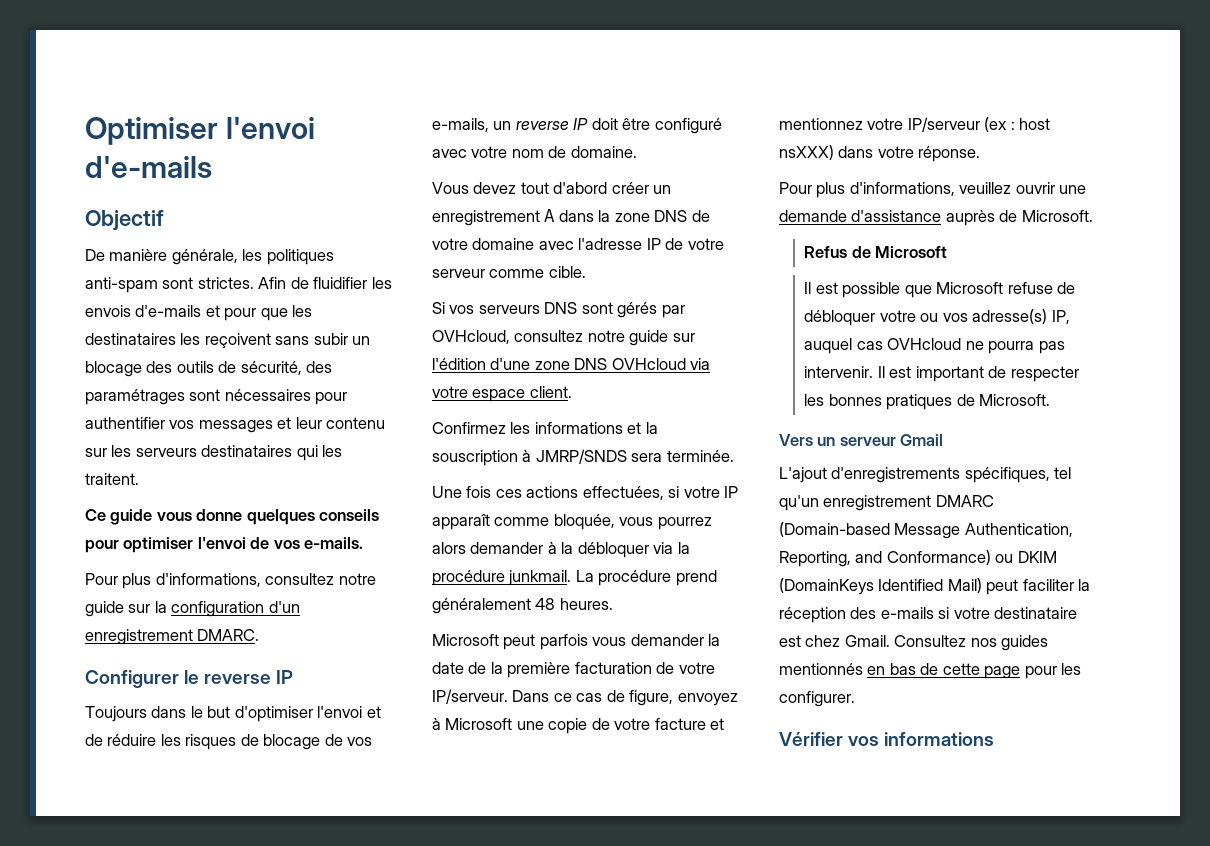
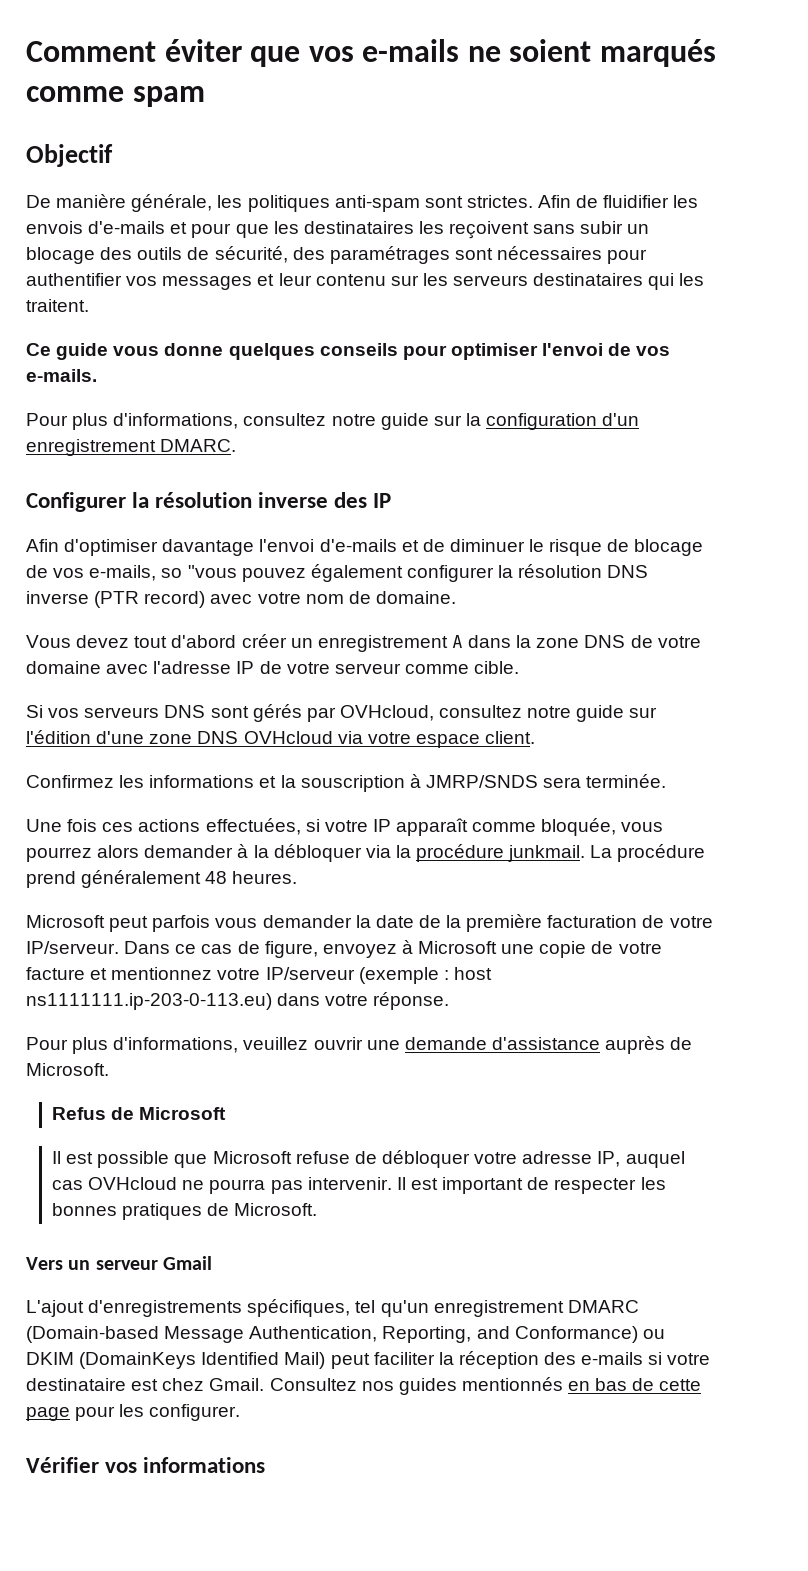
- Optimiser l'envoi d'e-mails
+ Comment éviter que vos e-mails ne soient marqués comme spam
- Configurer le reverse IP
- Toujours dans le but d'optimiser l'envoi et de réduire les risques de blocage de vos e-mails, un reverse IP doit être configuré avec votre nom de domaine.
+ Configurer la résolution inverse des IP
+ Afin d'optimiser davantage l'envoi d'e-mails et de diminuer le risque de blocage de vos e-mails, so "vous pouvez également configurer la résolution DNS inverse (PTR record) avec votre nom de domaine.
- Dans ce cas de figure, envoyez à Microsoft une copie de votre facture et mentionnez votre IP/serveur (ex : host nsXXX) dans votre réponse.
+ Dans ce cas de figure, envoyez à Microsoft une copie de votre facture et mentionnez votre IP/serveur (exemple : host ns1111111.ip-203-0-113.eu) dans votre réponse.
- Il est possible que Microsoft refuse de débloquer votre ou vos adresse(s) IP, auquel cas OVHcloud ne pourra pas intervenir.
+ Il est possible que Microsoft refuse de débloquer votre adresse IP, auquel cas OVHcloud ne pourra pas intervenir.

